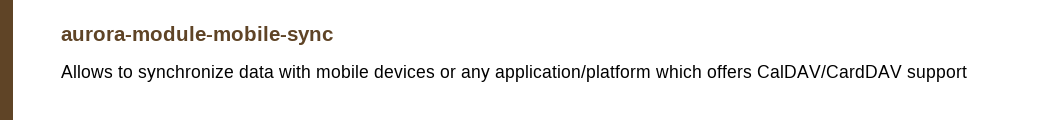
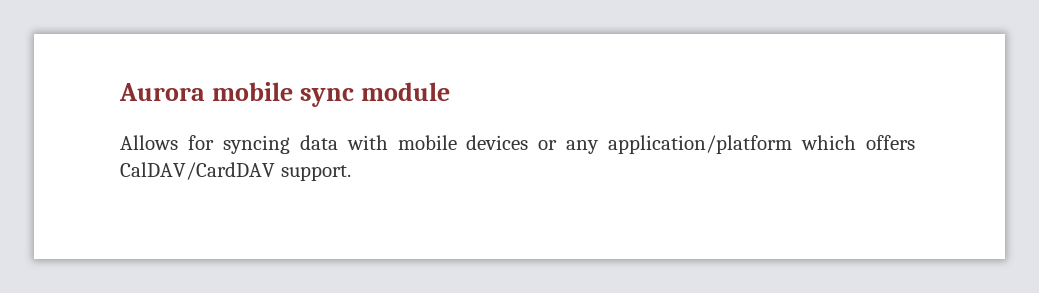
- aurora-module-mobile-sync
+ Aurora mobile sync module
- Allows to synchronize data with mobile devices or any application/platform which offers CalDAV/CardDAV support
+ Allows for syncing data with mobile devices or any application/platform which offers CalDAV/CardDAV support.

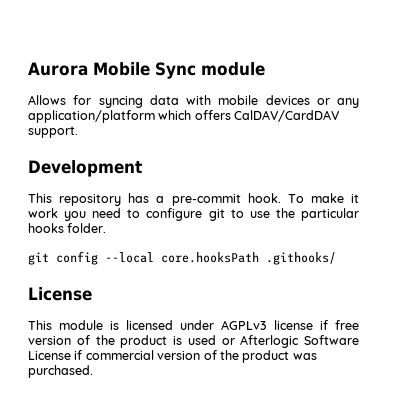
- Aurora mobile sync module
+ Aurora Mobile Sync module
+ Development
+ This repository has a pre-commit hook. To make it work you need to configure git to use the particular hooks folder.
+ git config --local core.hooksPath .githooks/
+ License
+ This module is licensed under AGPLv3 license if free version of the product is used or Afterlogic Software License if commercial version of the product was purchased.

